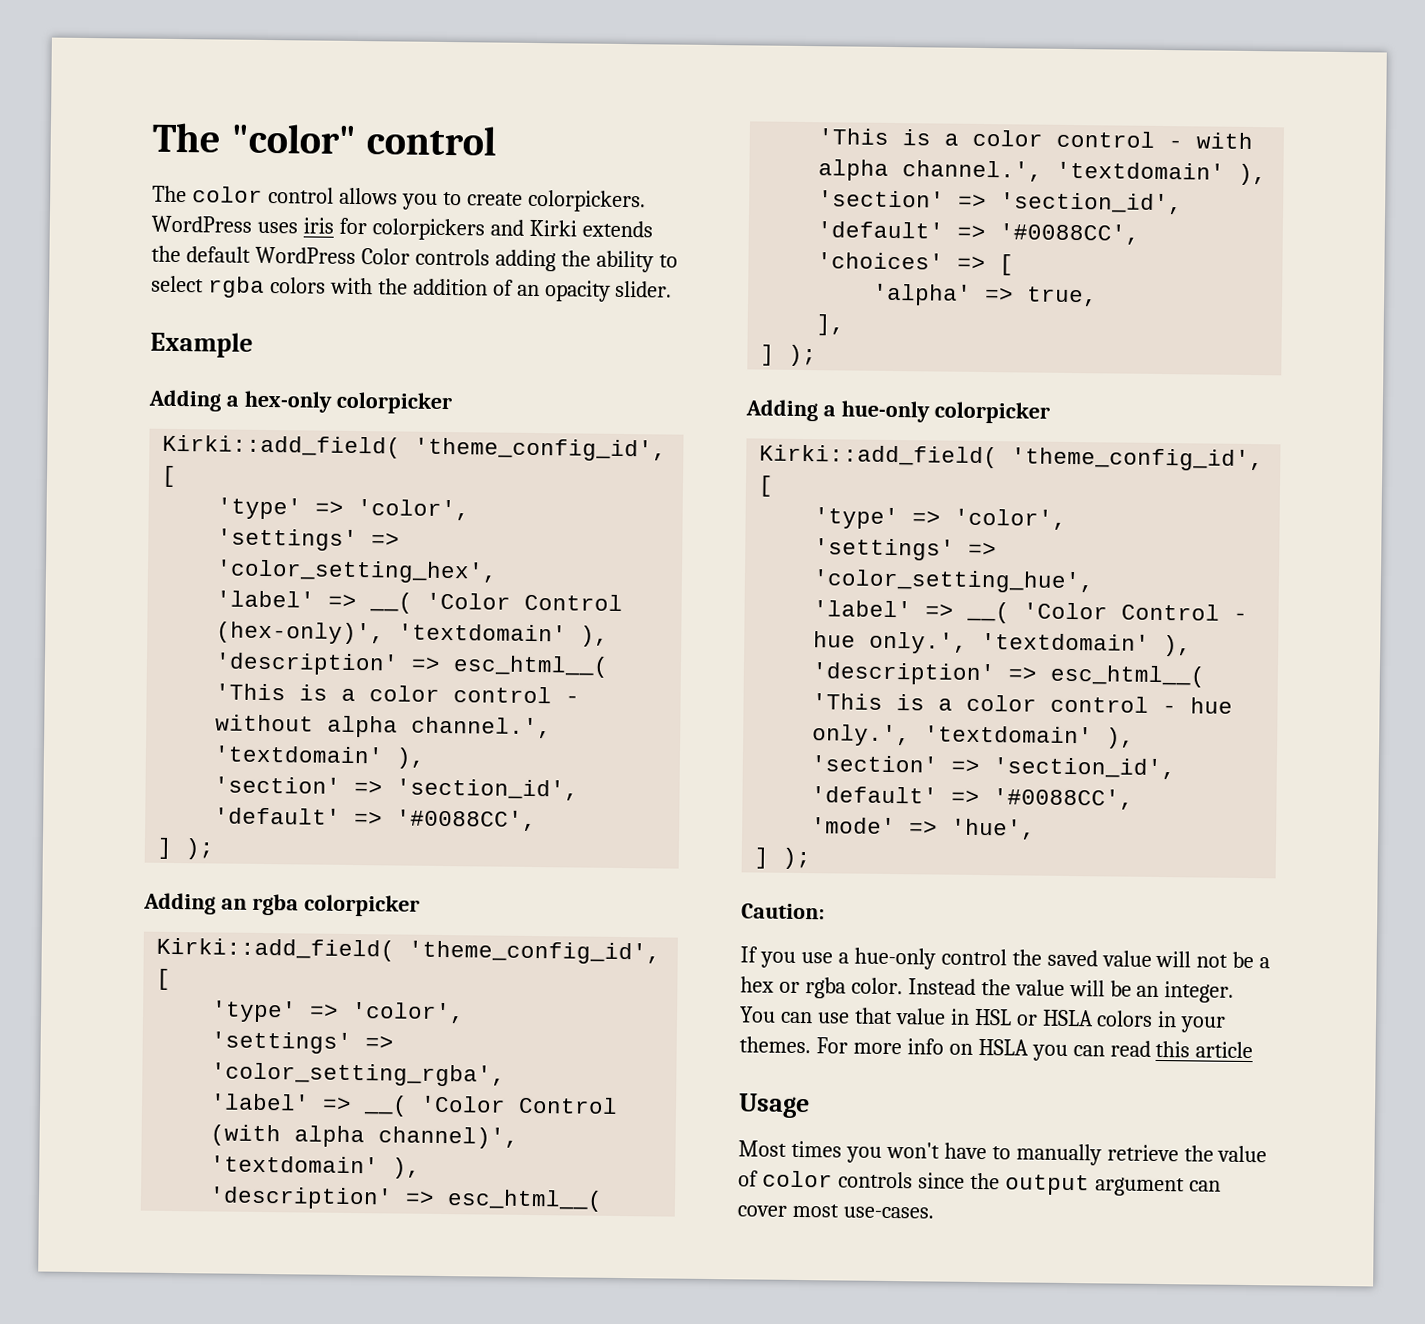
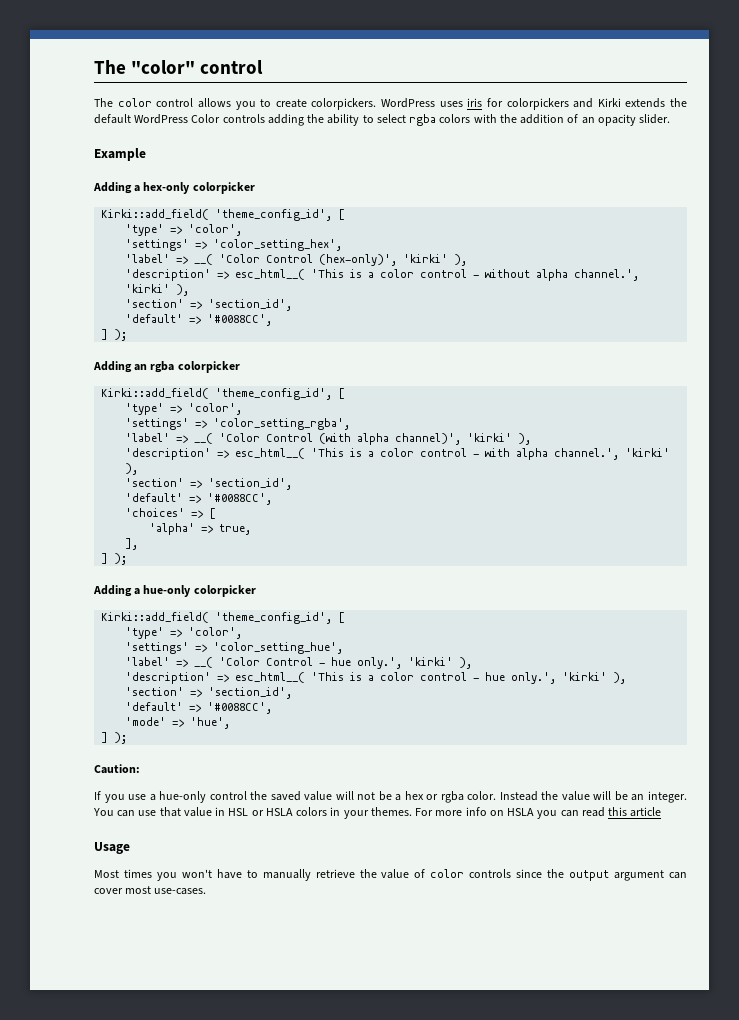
- 'label' => __( 'Color Control (hex-only)', 'textdomain' ),
+ 'label' => __( 'Color Control (hex-only)', 'kirki' ),
- 'description' => esc_html__( 'This is a color control - without alpha channel.', 'textdomain' ),
+ 'description' => esc_html__( 'This is a color control - without alpha channel.', 'kirki' ),
- 'label' => __( 'Color Control (with alpha channel)', 'textdomain' ),
+ 'label' => __( 'Color Control (with alpha channel)', 'kirki' ),
- 'description' => esc_html__( 'This is a color control - with alpha channel.', 'textdomain' ),
+ 'description' => esc_html__( 'This is a color control - with alpha channel.', 'kirki' ),
- 'label' => __( 'Color Control - hue only.', 'textdomain' ),
+ 'label' => __( 'Color Control - hue only.', 'kirki' ),
- 'description' => esc_html__( 'This is a color control - hue only.', 'textdomain' ),
+ 'description' => esc_html__( 'This is a color control - hue only.', 'kirki' ),

